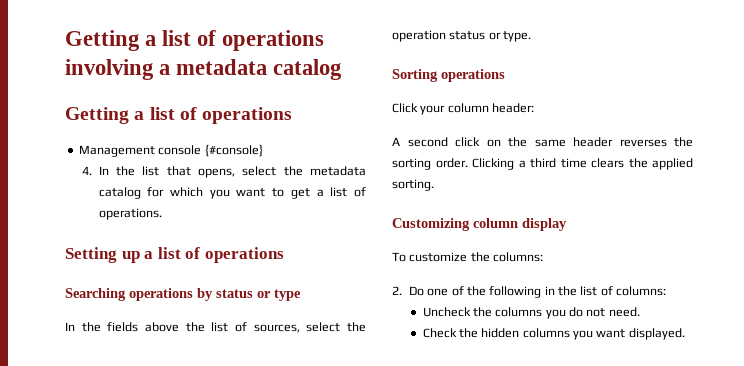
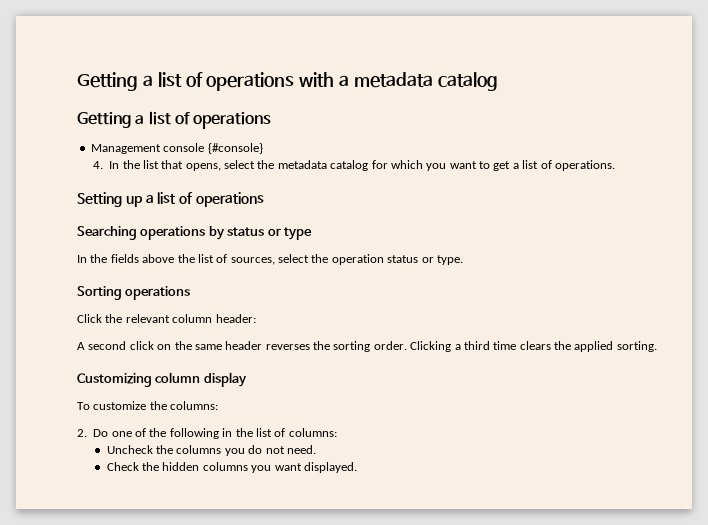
- Getting a list of operations involving a metadata catalog
+ Getting a list of operations with a metadata catalog
- Click your column header:
+ Click the relevant column header:

